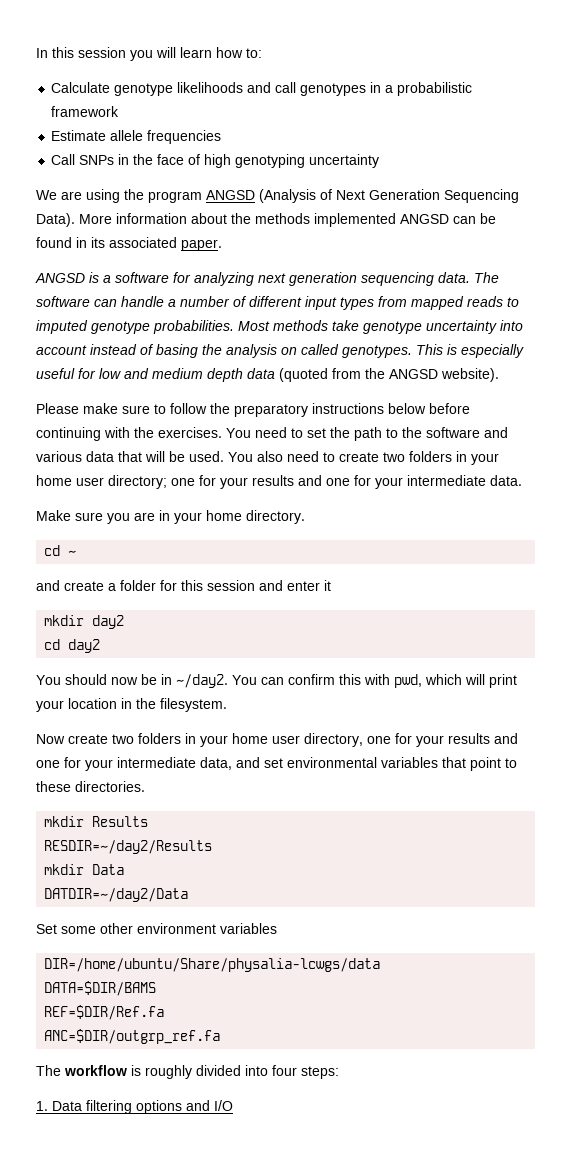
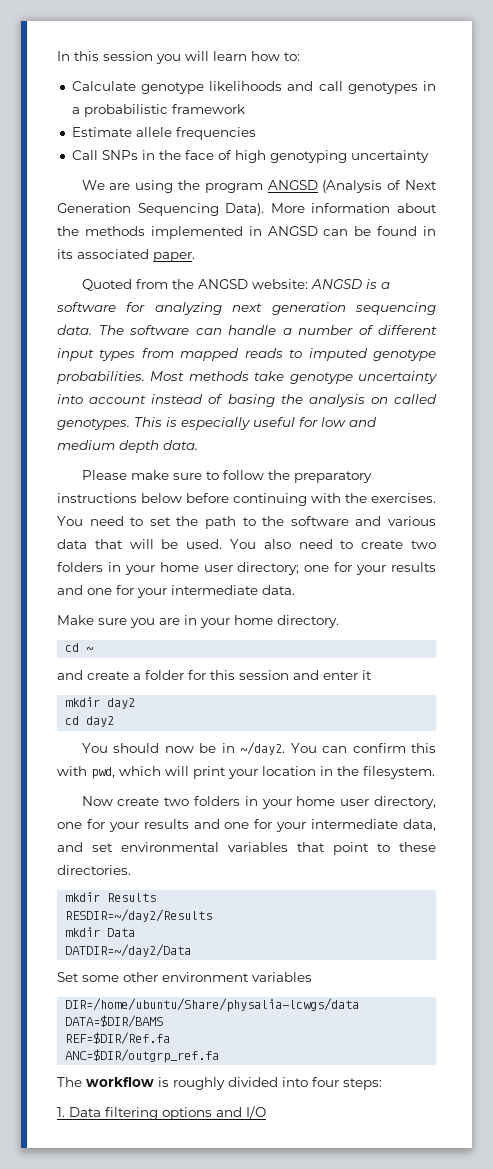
- More information about the methods implemented ANGSD can be found in its associated paper.
+ More information about the methods implemented in ANGSD can be found in its associated paper.
- ANGSD is a software for analyzing next generation sequencing data.
+ Quoted from the ANGSD website: ANGSD is a software for analyzing next generation sequencing data.
- This is especially useful for low and medium depth data (quoted from the ANGSD website).
+ This is especially useful for low and medium depth data.

